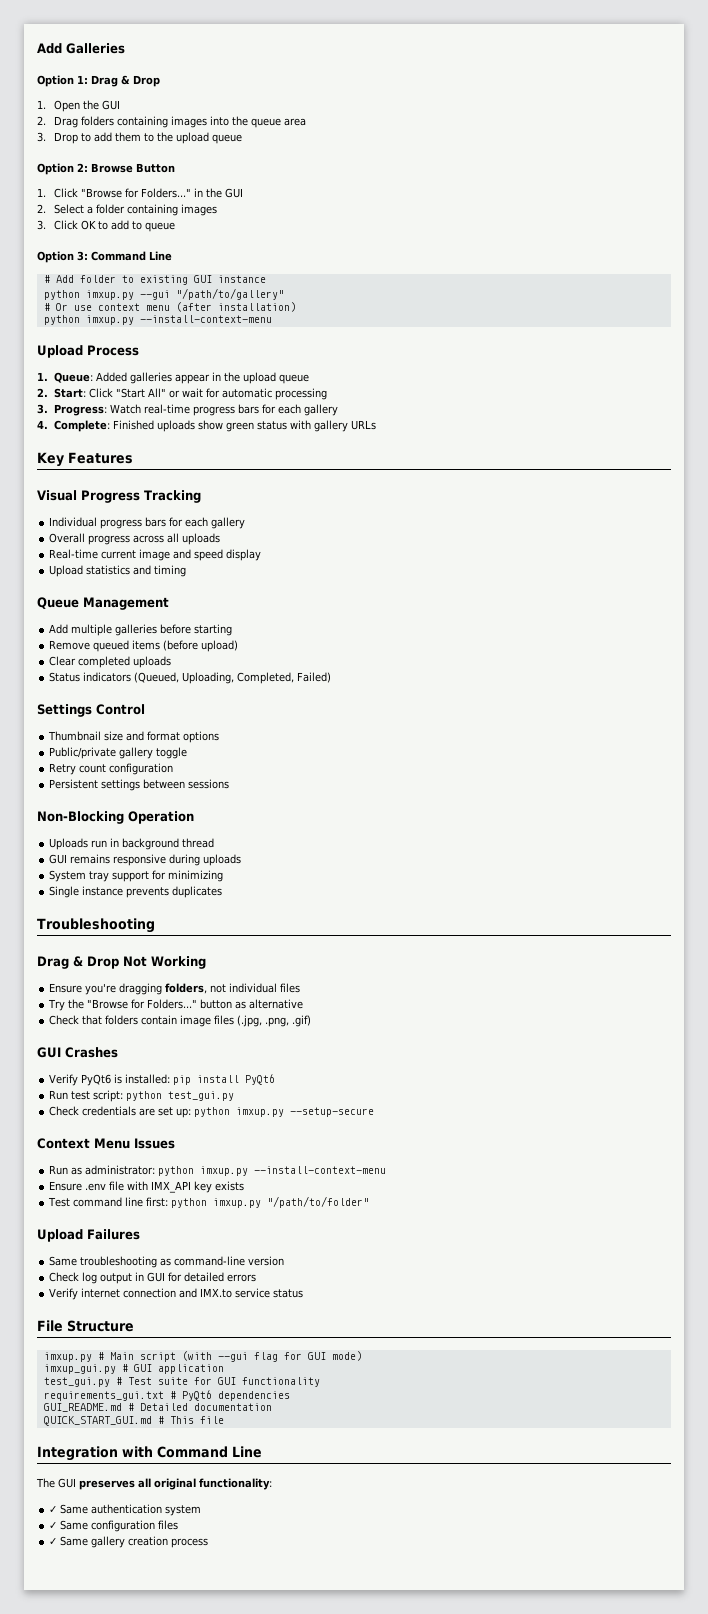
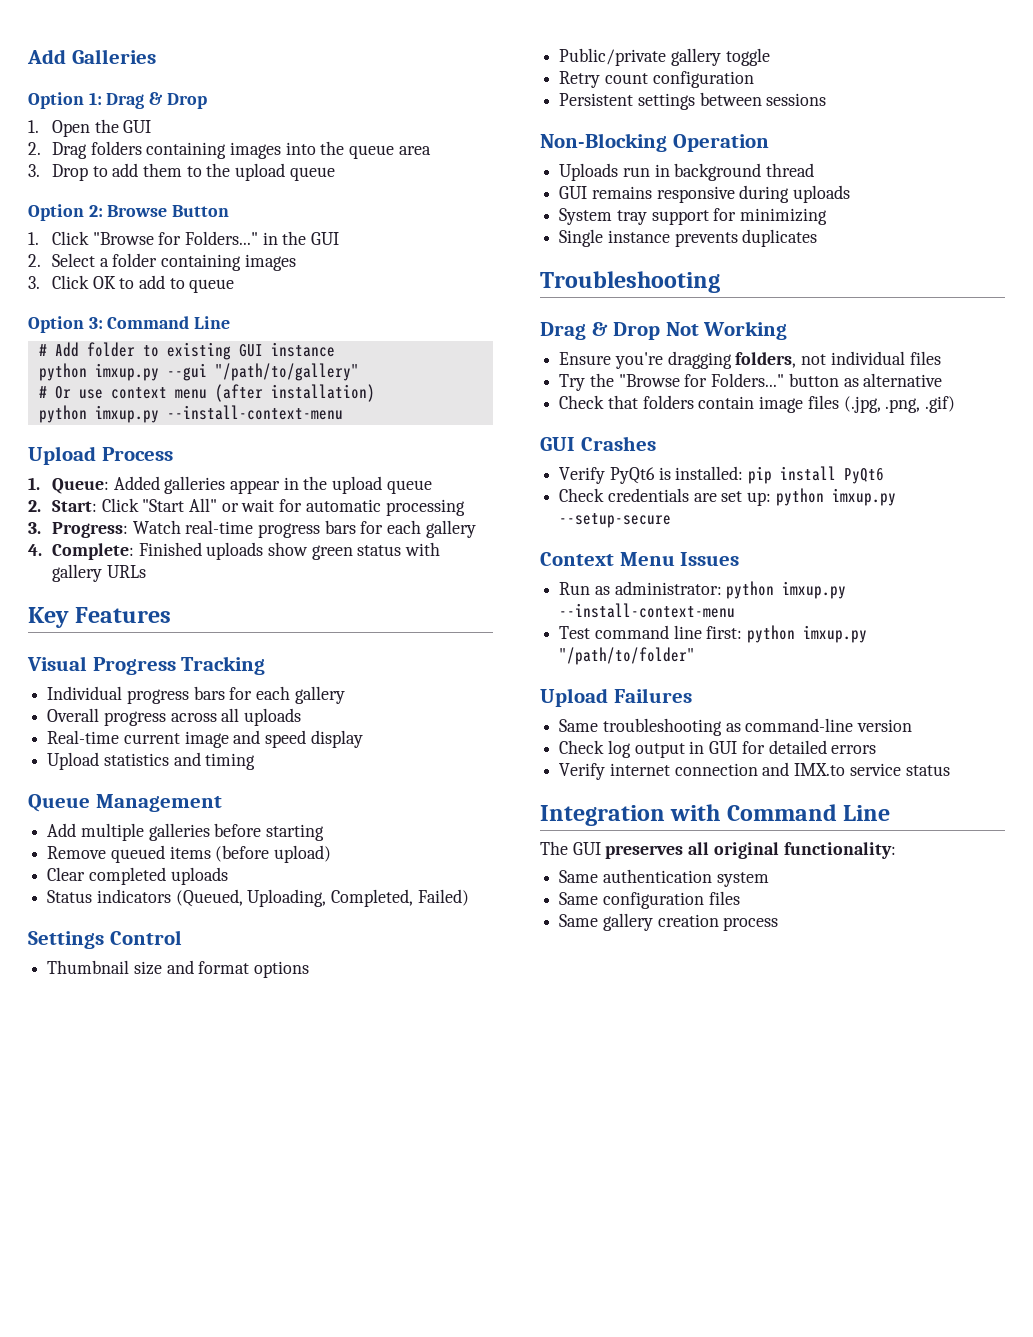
- Run test script: python test_gui.py
- Ensure .env file with IMX_API key exists
- File Structure
- imxup.py # Main script (with --gui flag for GUI mode)
- imxup_gui.py # GUI application
- test_gui.py # Test suite for GUI functionality
- requirements_gui.txt # PyQt6 dependencies
- GUI_README.md # Detailed documentation
- QUICK_START_GUI.md # This file
- ✓ Same authentication system
+ Same authentication system
- ✓ Same configuration files
+ Same configuration files
- ✓ Same gallery creation process
+ Same gallery creation process

